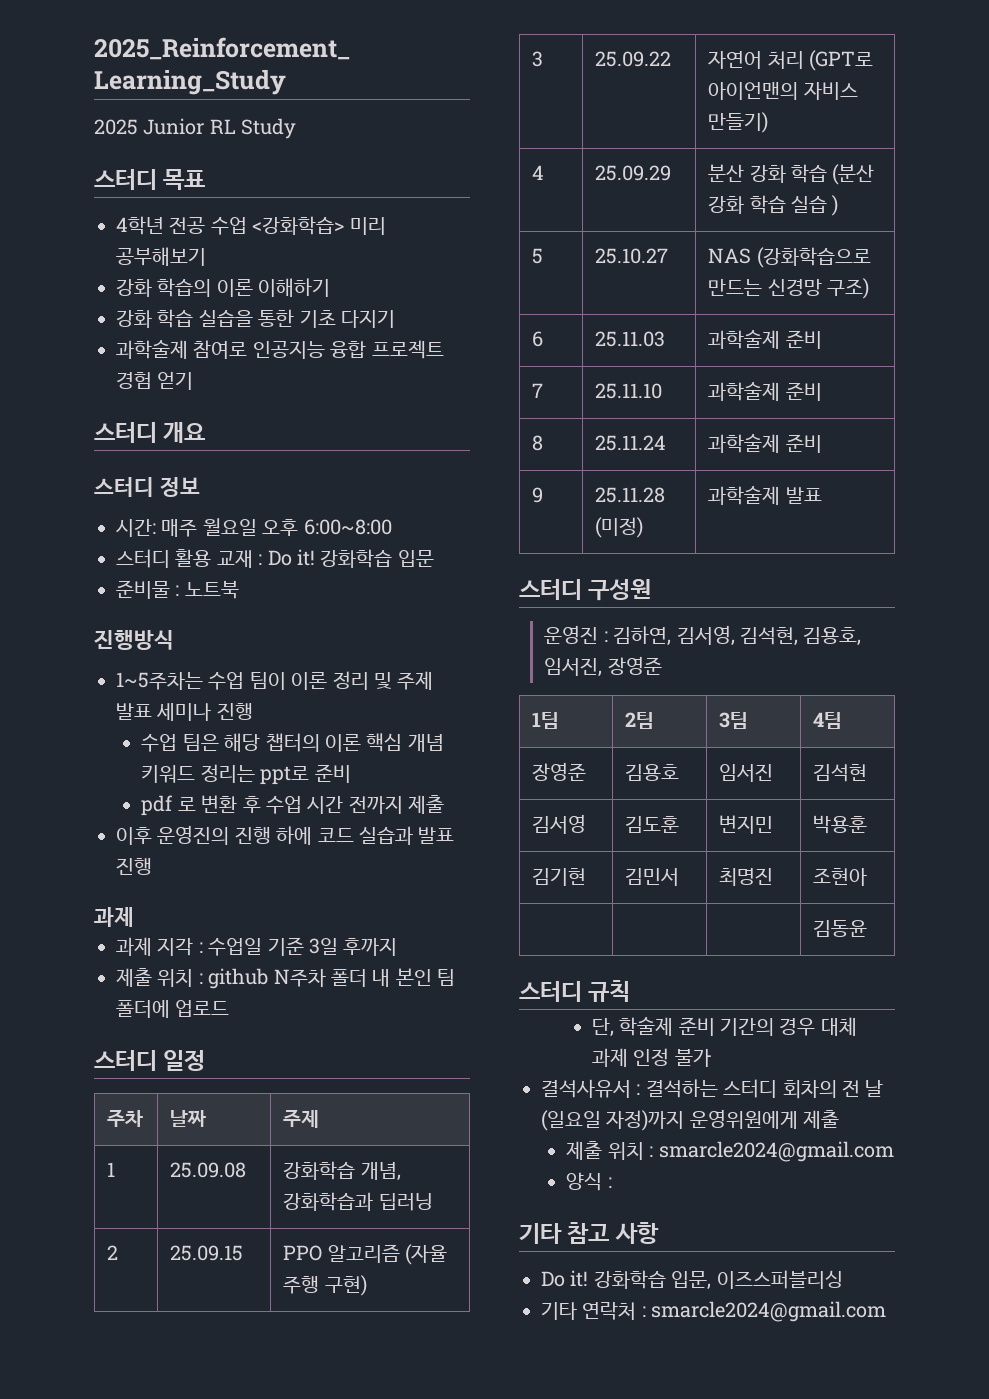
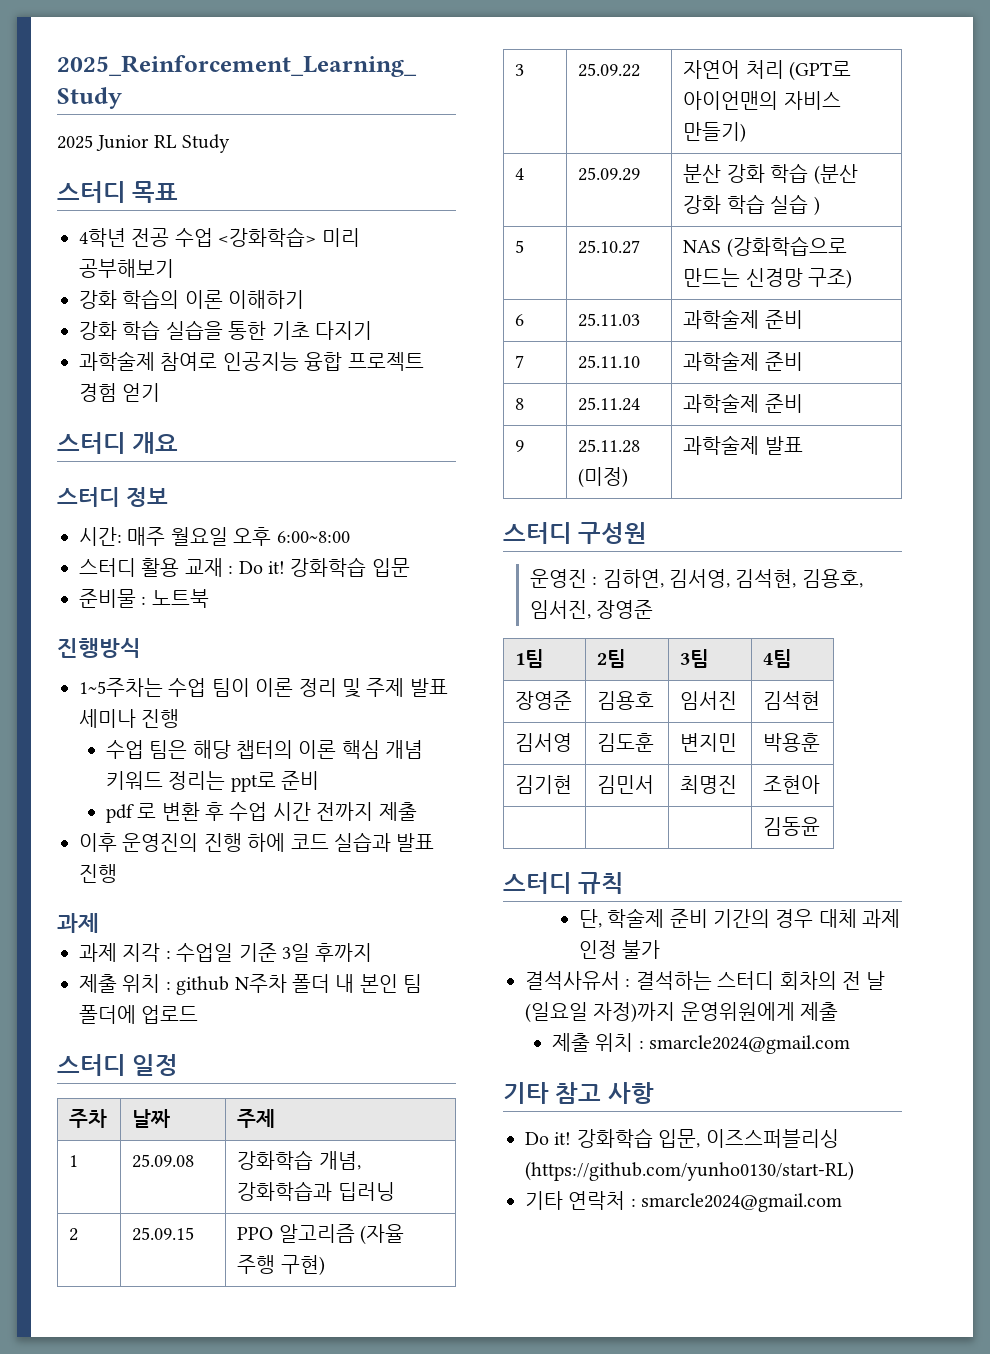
- 양식 :
- 강화학습 입문, 이즈스퍼블리싱
+ 강화학습 입문, 이즈스퍼블리싱 (https://github.com/yunho0130/start-RL)

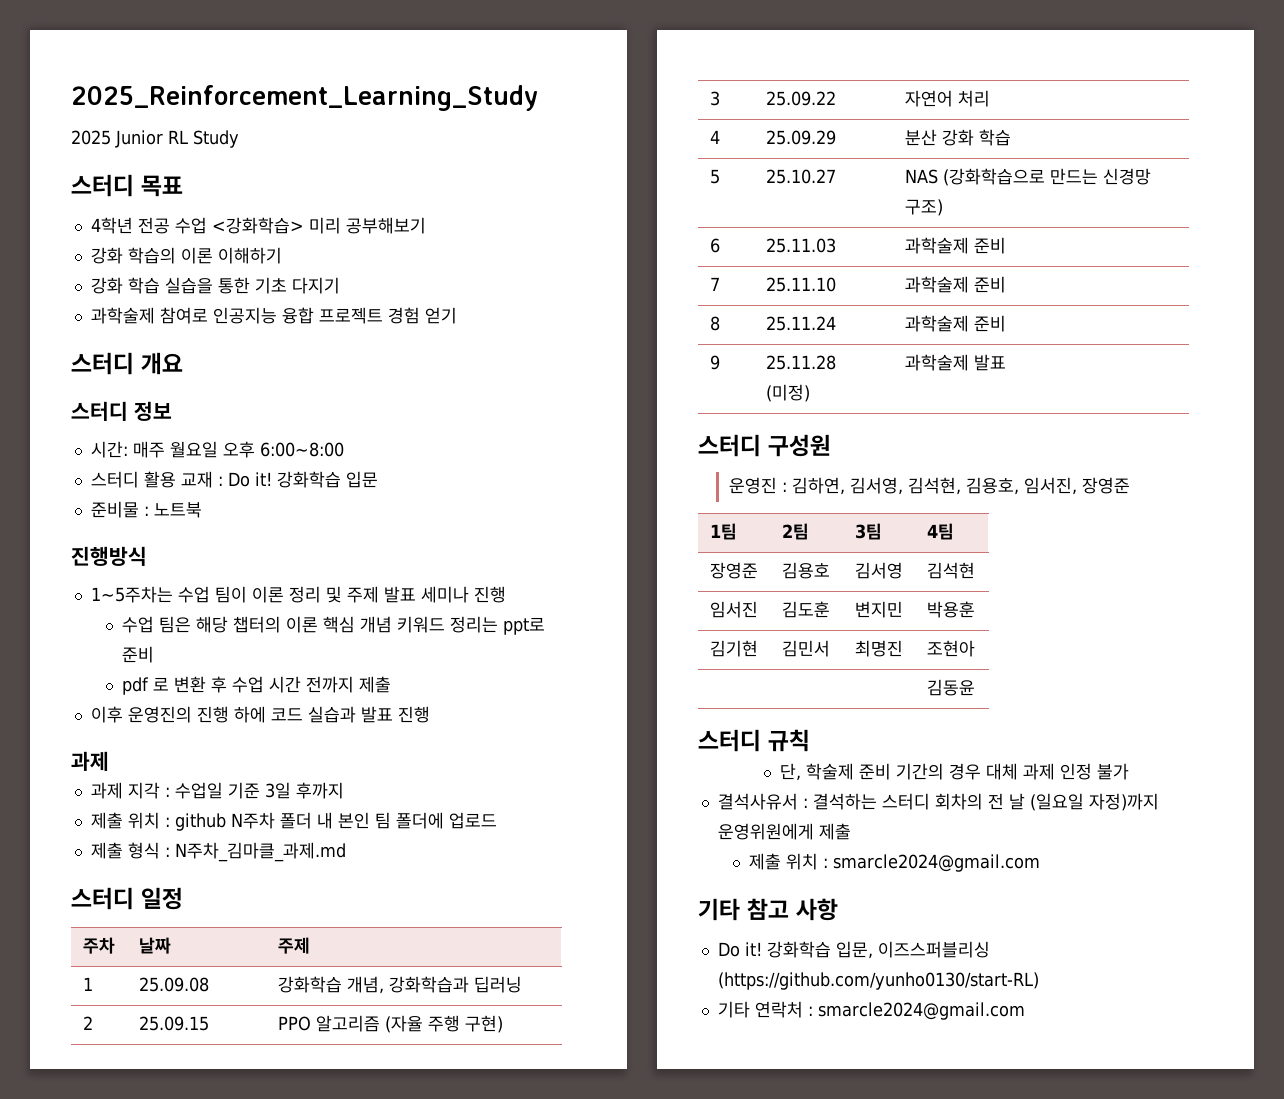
+ 제출 형식 : N주차_김마클_과제.md
- 3 | 25.09.22 | 자연어 처리 (GPT로 아이언맨의 자비스 만들기)
+ 3 | 25.09.22 | 자연어 처리
- 4 | 25.09.29 | 분산 강화 학습 (분산 강화 학습 실습 )
+ 4 | 25.09.29 | 분산 강화 학습
- 장영준 | 김용호 | 임서진 | 김석현
+ 장영준 | 김용호 | 김서영 | 김석현
- 김서영 | 김도훈 | 변지민 | 박용훈
+ 임서진 | 김도훈 | 변지민 | 박용훈

